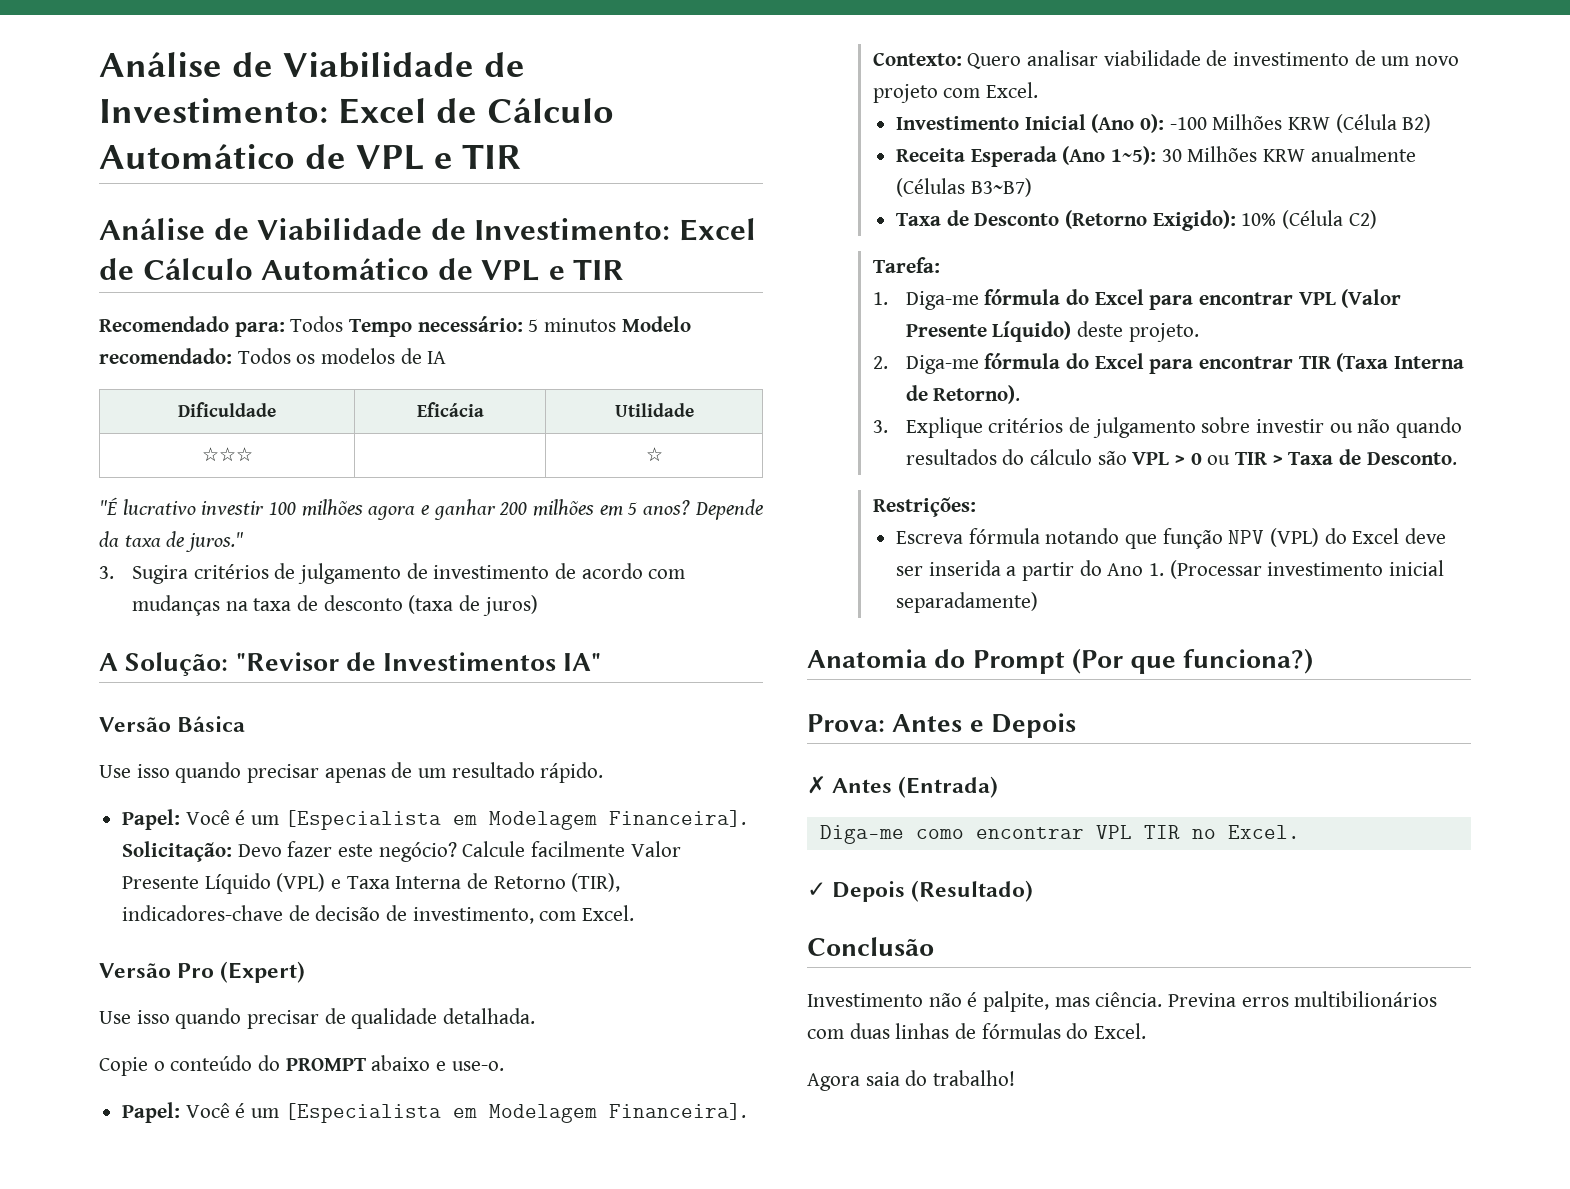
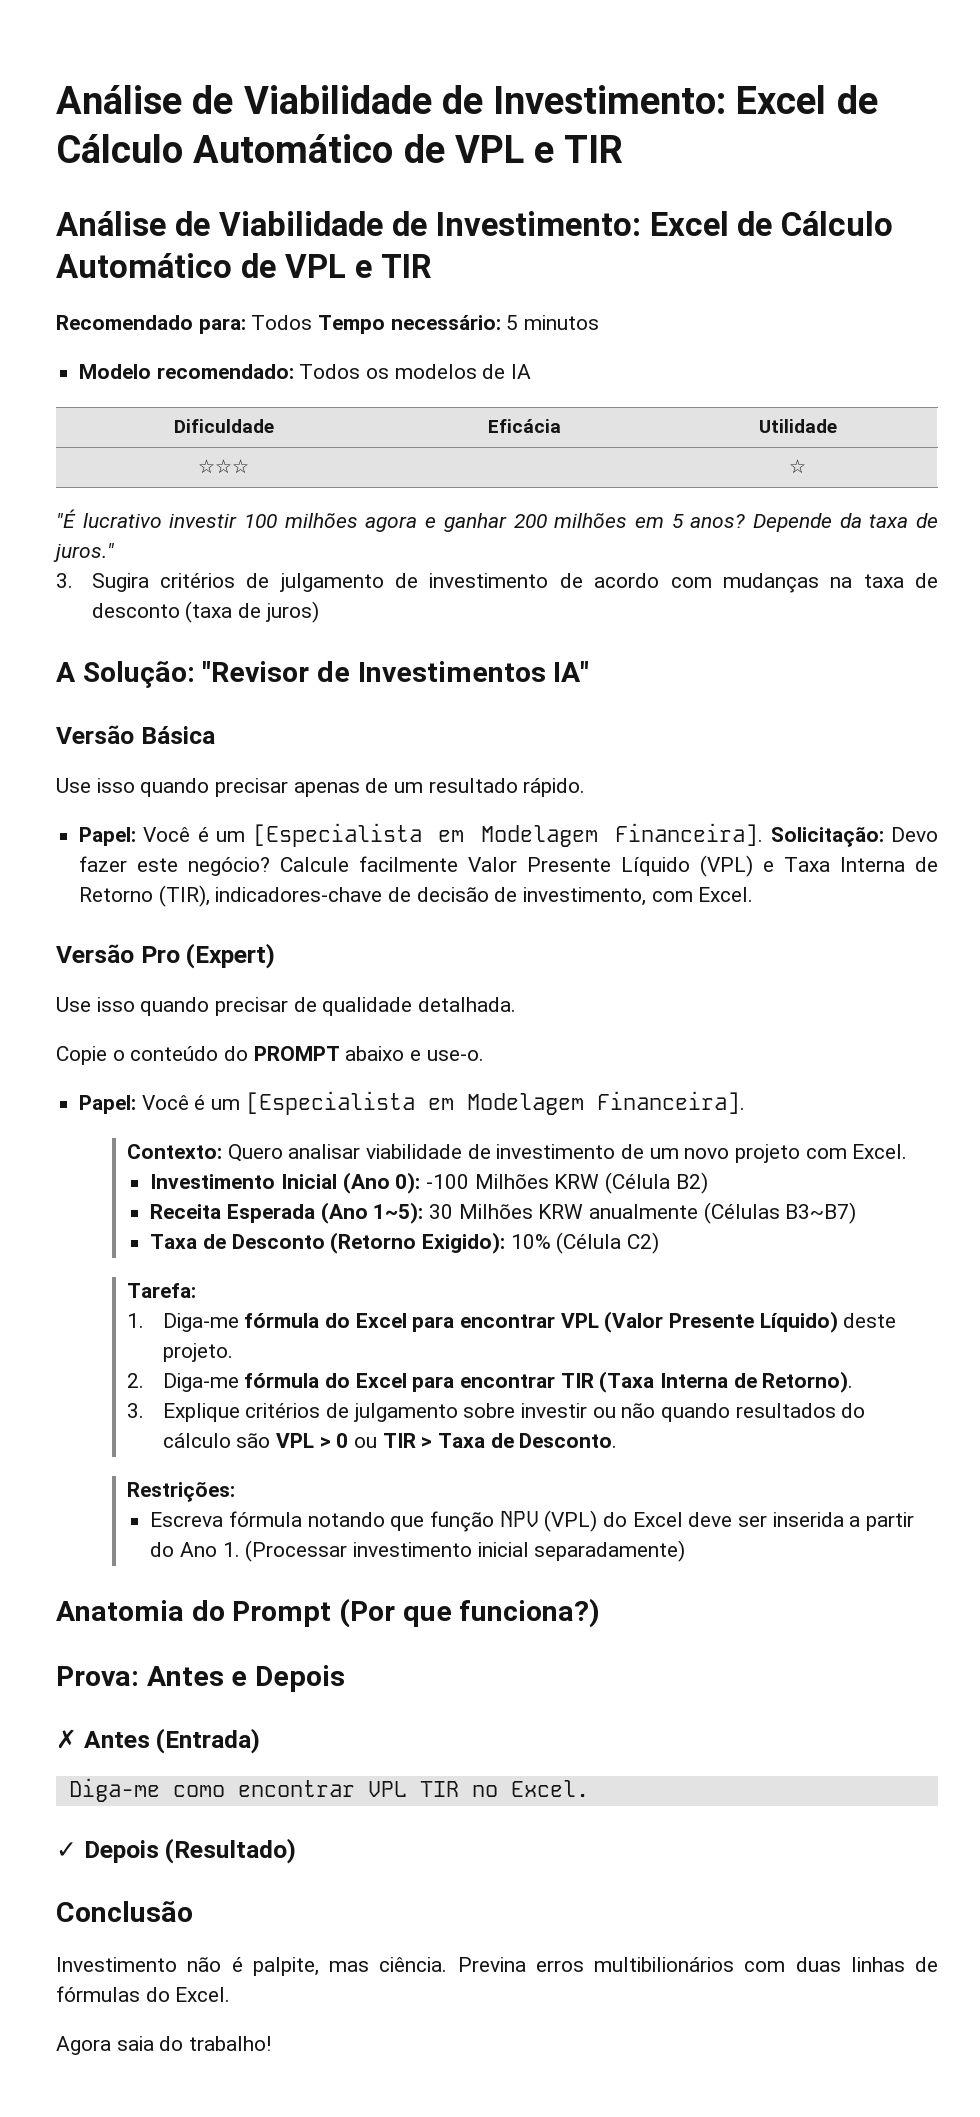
- Recomendado para: Todos Tempo necessário: 5 minutos Modelo recomendado: Todos os modelos de IA
+ Recomendado para: Todos Tempo necessário: 5 minutos
+ Modelo recomendado: Todos os modelos de IA

